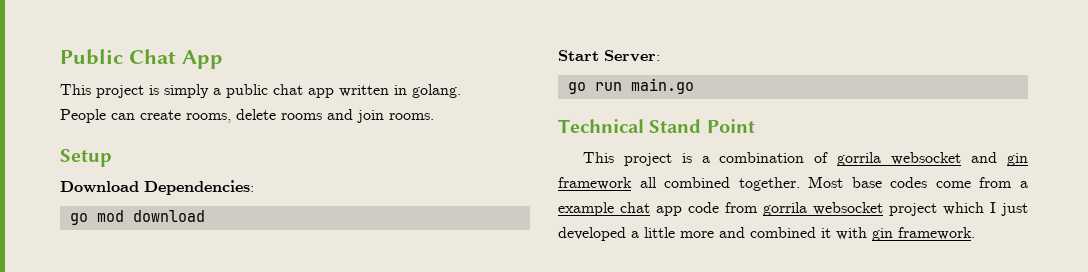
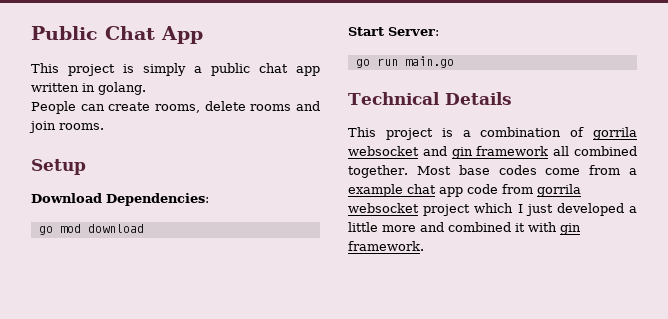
- Technical Stand Point
+ Technical Details

